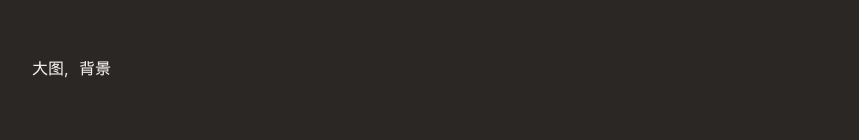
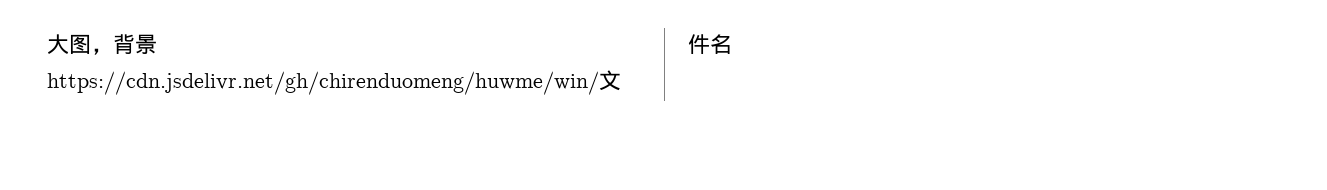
- 大图，背景
+ 大图，背景https://cdn.jsdelivr.net/gh/chirenduomeng/huwme/win/文件名

